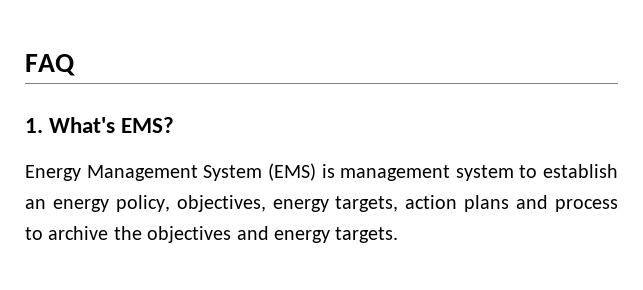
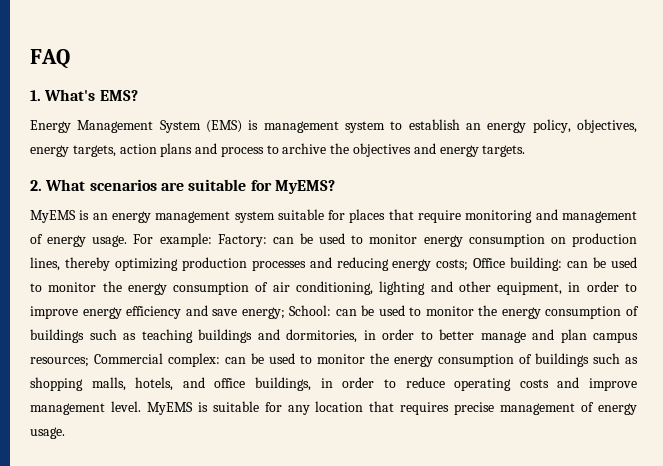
+ 2. What scenarios are suitable for MyEMS?
+ MyEMS is an energy management system suitable for places that require monitoring and management of energy usage. For example: Factory: can be used to monitor energy consumption on production lines, thereby optimizing production processes and reducing energy costs; Office building: can be used to monitor the energy consumption of air conditioning, lighting and other equipment, in order to improve energy efficiency and save energy; School: can be used to monitor the energy consumption of buildings such as teaching buildings and dormitories, in order to better manage and plan campus resources; Commercial complex: can be used to monitor the energy consumption of buildings such as shopping malls, hotels, and office buildings, in order to reduce operating costs and improve management level. MyEMS is suitable for any location that requires precise management of energy usage.

